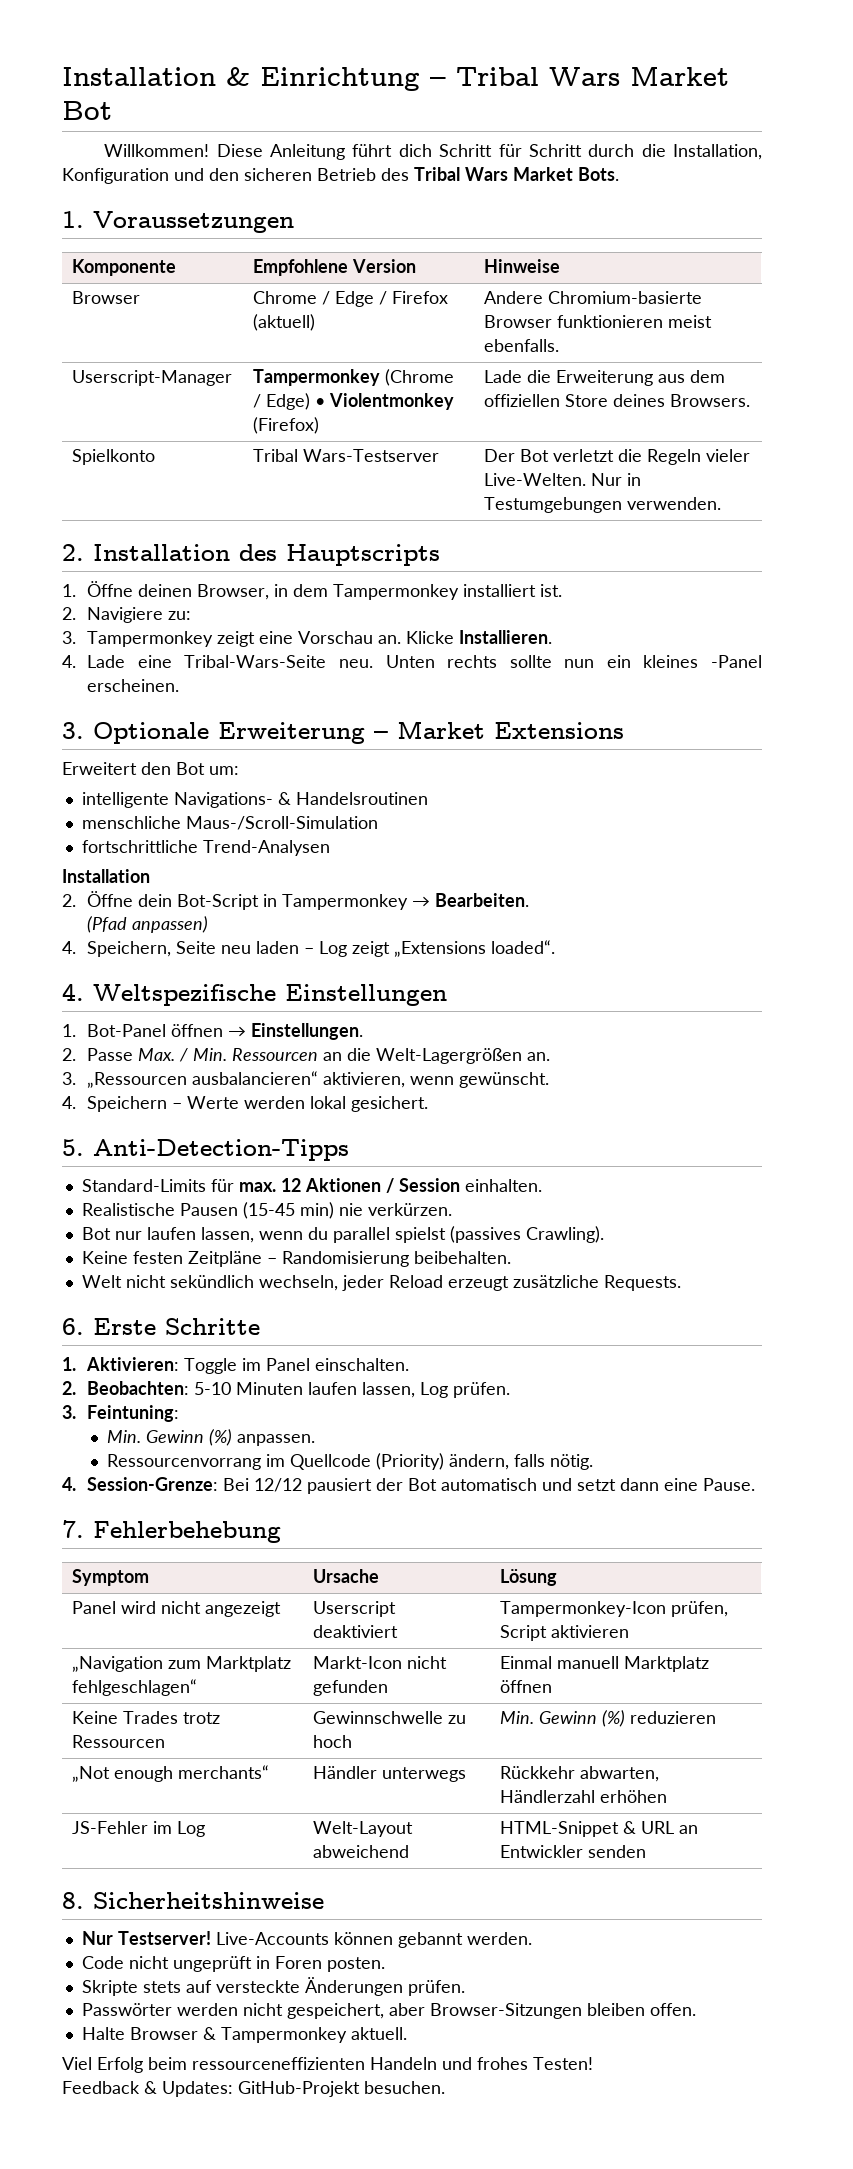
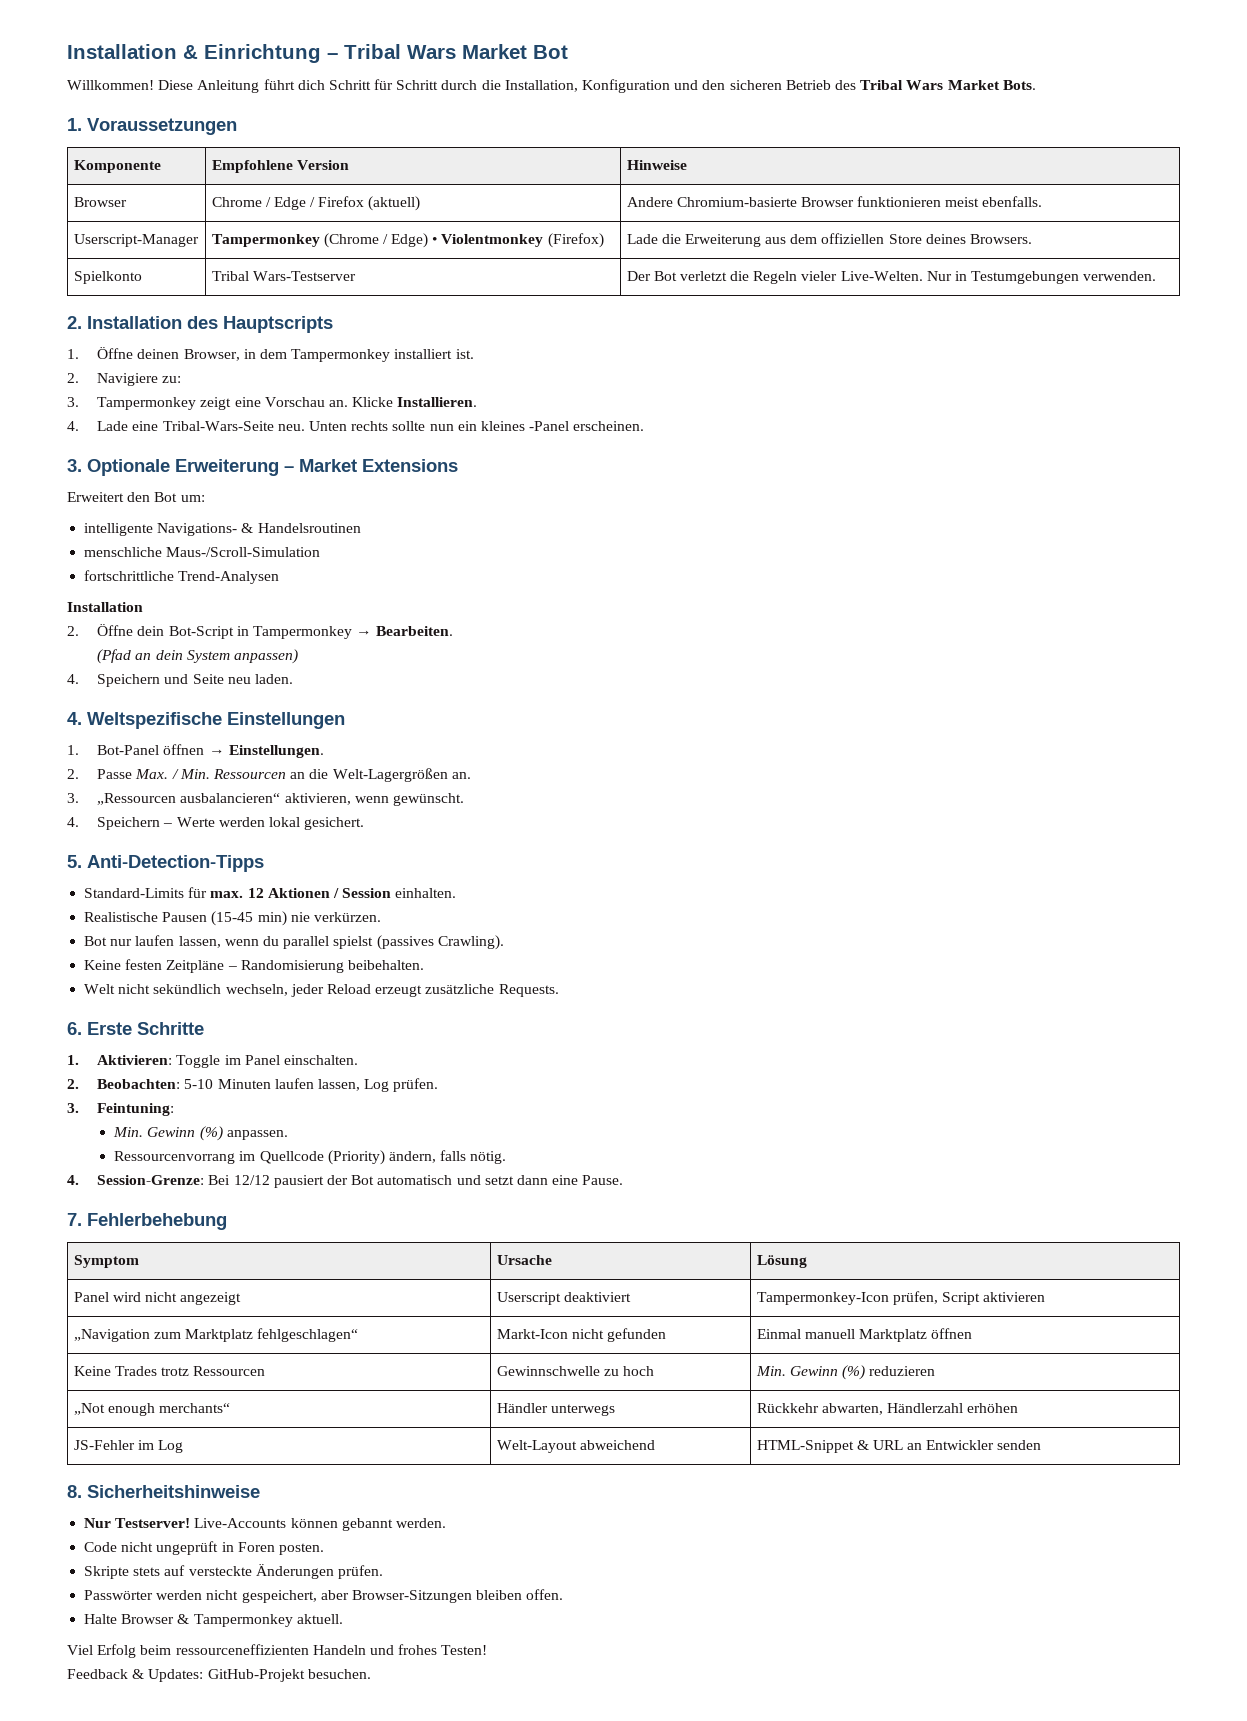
- (Pfad anpassen)
+ (Pfad an dein System anpassen)
- 4. Speichern, Seite neu laden – Log zeigt „Extensions loaded“.
+ 4. Speichern und Seite neu laden.

